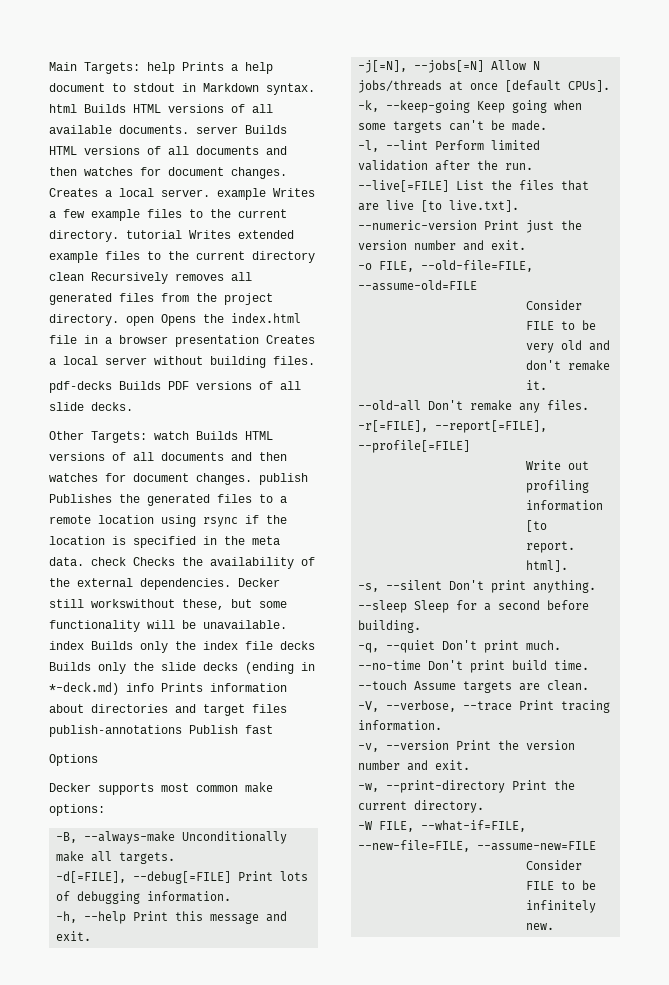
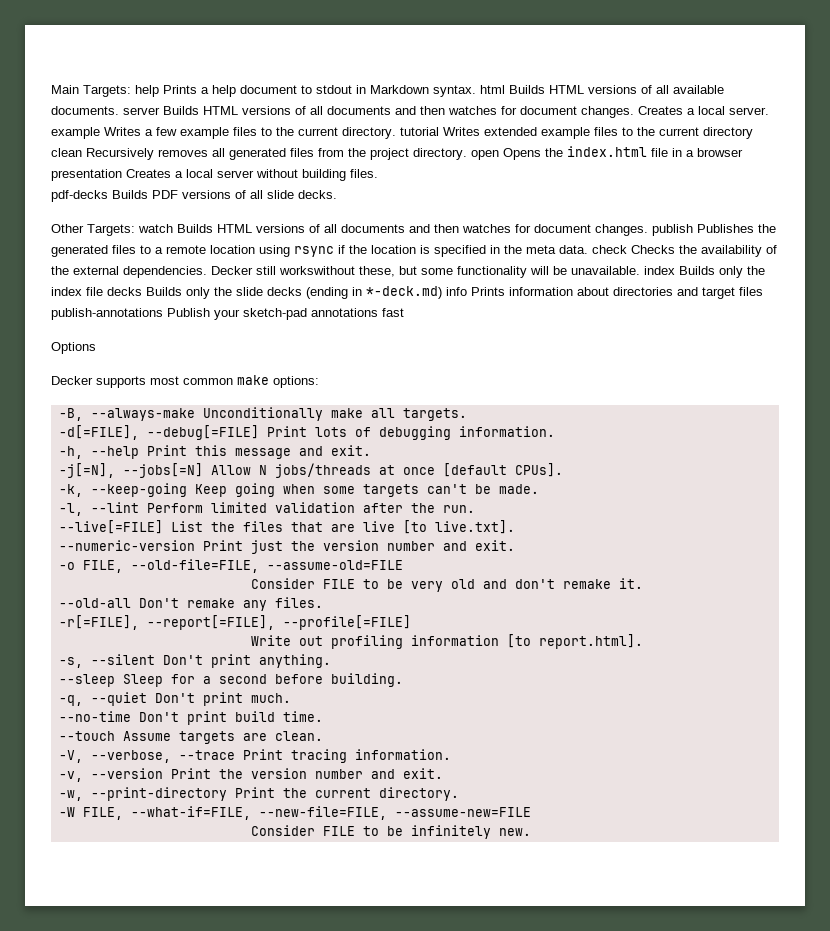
- Decker still workswithout these, but some functionality will be unavailable. index Builds only the index file decks Builds only the slide decks (ending in *-deck.md) info Prints information about directories and target files publish-annotations Publish fast
+ Decker still workswithout these, but some functionality will be unavailable. index Builds only the index file decks Builds only the slide decks (ending in *-deck.md) info Prints information about directories and target files publish-annotations Publish your sketch-pad annotations fast

